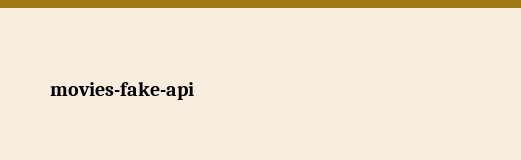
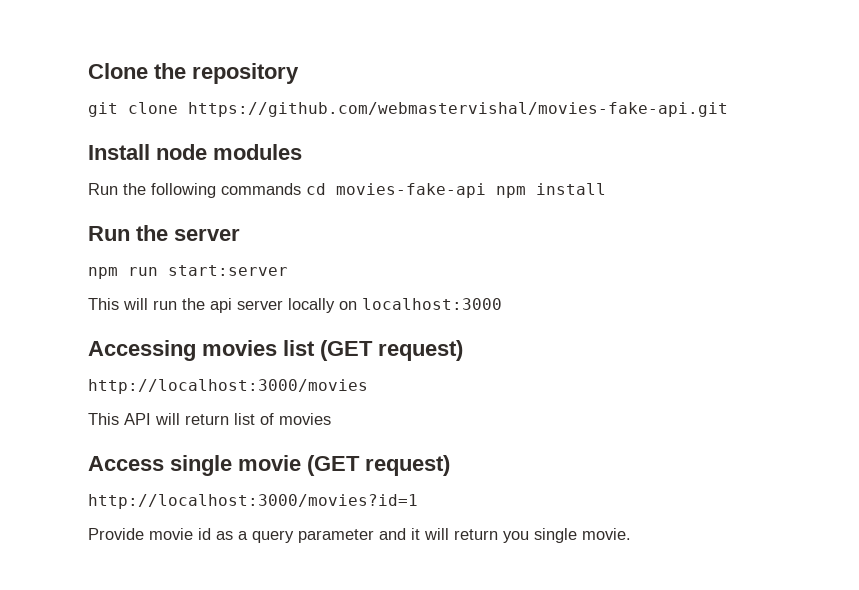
- movies-fake-api
+ Clone the repository
+ git clone https://github.com/webmastervishal/movies-fake-api.git
+ Install node modules
+ Run the following commands cd movies-fake-api npm install
+ Run the server
+ npm run start:server
+ This will run the api server locally on localhost:3000
+ Accessing movies list (GET request)
+ http://localhost:3000/movies
+ This API will return list of movies
+ Access single movie (GET request)
+ http://localhost:3000/movies?id=1
+ Provide movie id as a query parameter and it will return you single movie.

